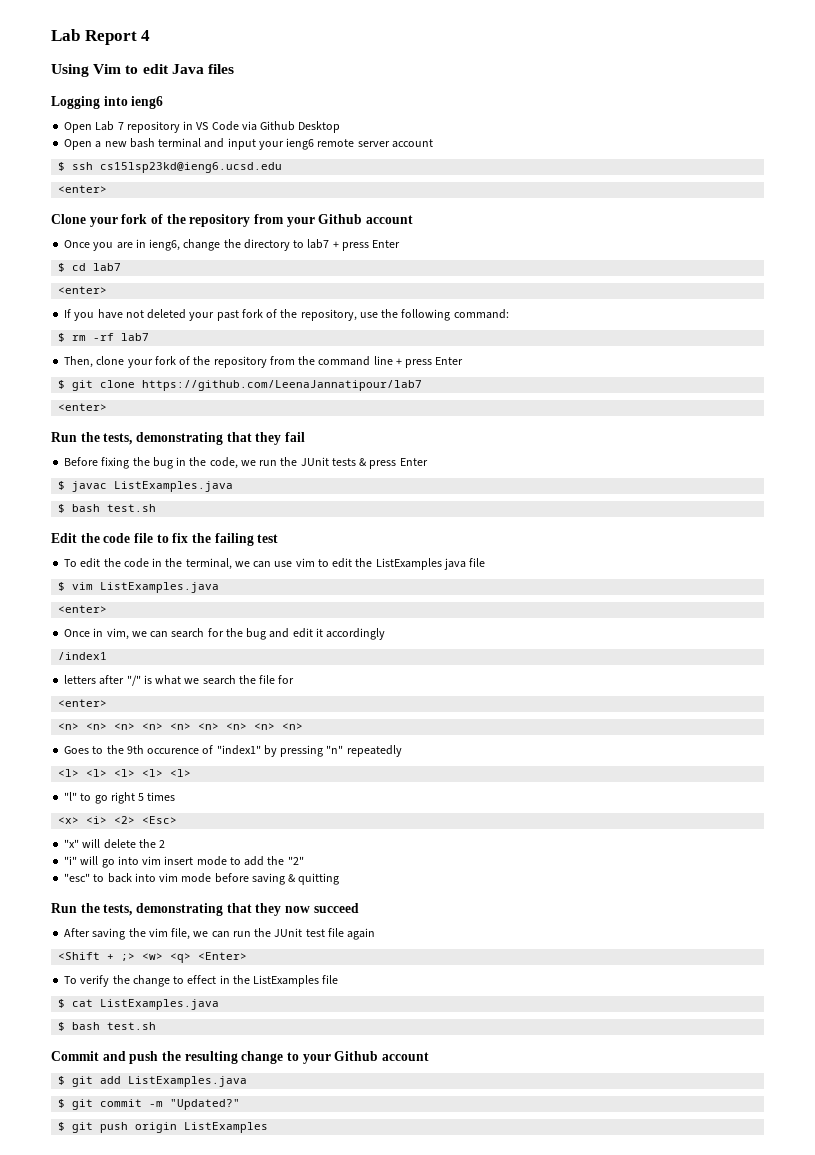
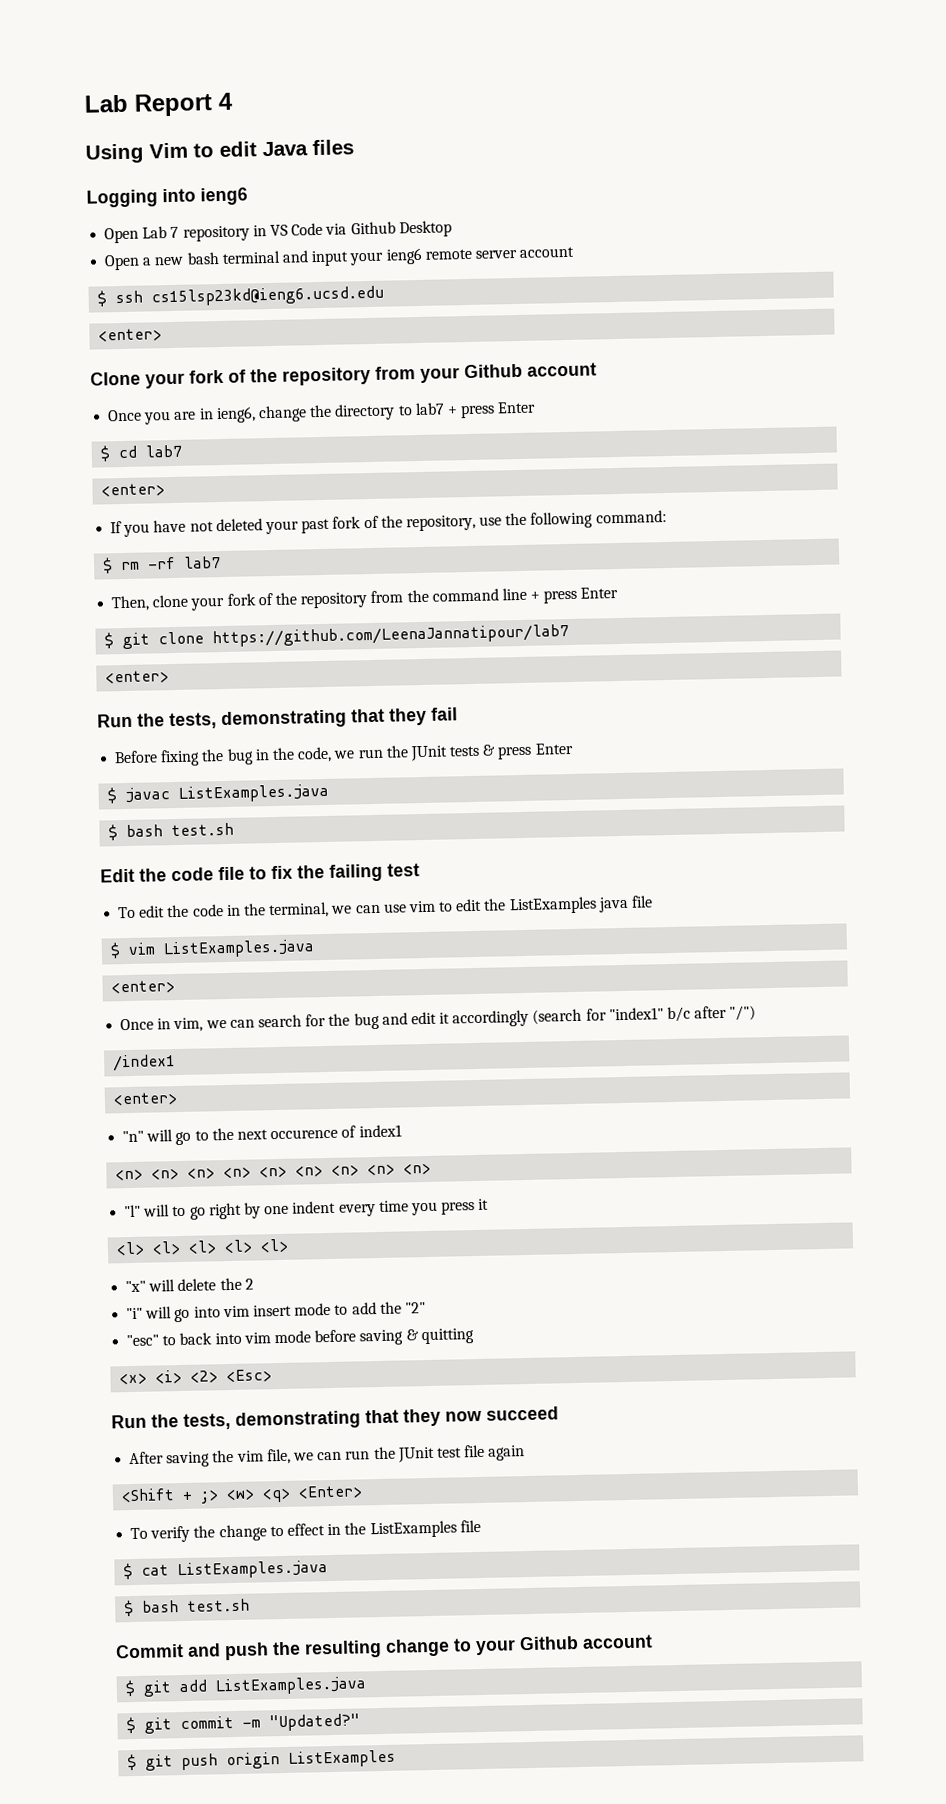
- Once in vim, we can search for the bug and edit it accordingly
+ Once in vim, we can search for the bug and edit it accordingly (search for "index1" b/c after "/")
  /index1
- letters after "/" is what we search the file for
  <enter>
+ "n" will go to the next occurence of index1
- Goes to the 9th occurence of "index1" by pressing "n" repeatedly
+ "l" will to go right by one indent every time you press it
- "l" to go right 5 times
- <x> <i> <2> <Esc>
+ <x> <i> <2> <Esc>

